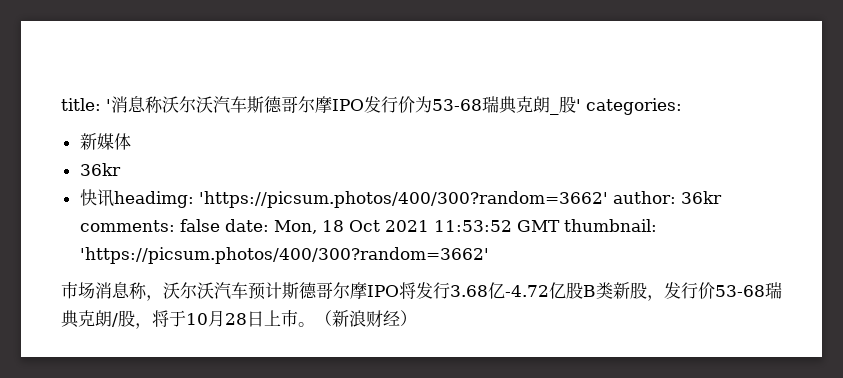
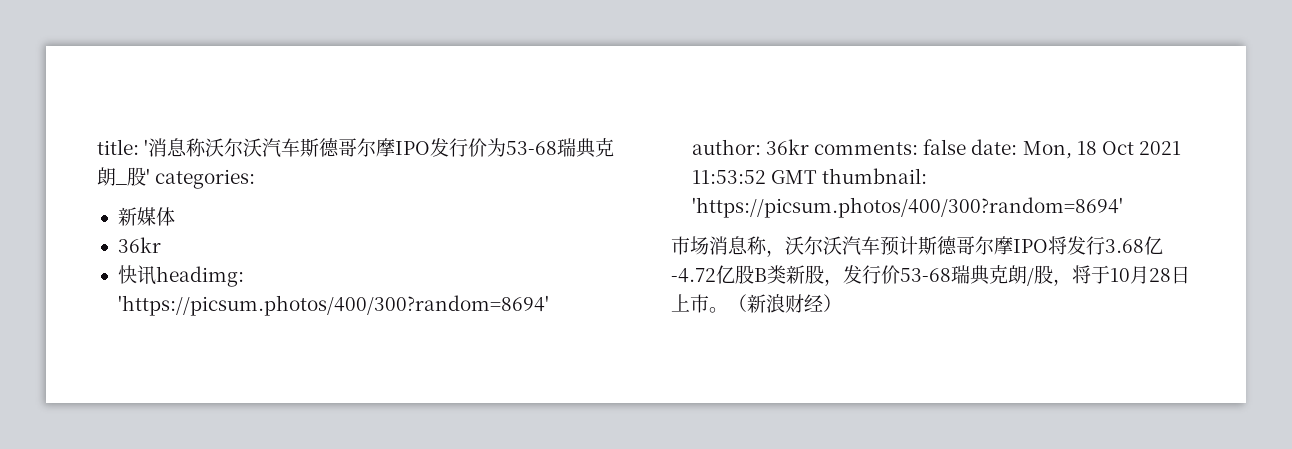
- 快讯headimg: 'https://picsum.photos/400/300?random=3662' author: 36kr comments: false date: Mon, 18 Oct 2021 11:53:52 GMT thumbnail: 'https://picsum.photos/400/300?random=3662'
+ 快讯headimg: 'https://picsum.photos/400/300?random=8694' author: 36kr comments: false date: Mon, 18 Oct 2021 11:53:52 GMT thumbnail: 'https://picsum.photos/400/300?random=8694'

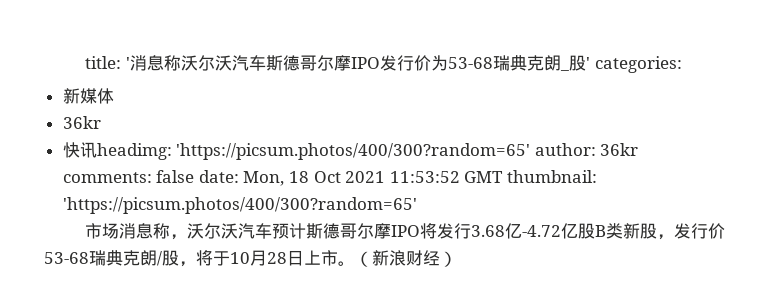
- 快讯headimg: 'https://picsum.photos/400/300?random=8694' author: 36kr comments: false date: Mon, 18 Oct 2021 11:53:52 GMT thumbnail: 'https://picsum.photos/400/300?random=8694'
+ 快讯headimg: 'https://picsum.photos/400/300?random=65' author: 36kr comments: false date: Mon, 18 Oct 2021 11:53:52 GMT thumbnail: 'https://picsum.photos/400/300?random=65'

